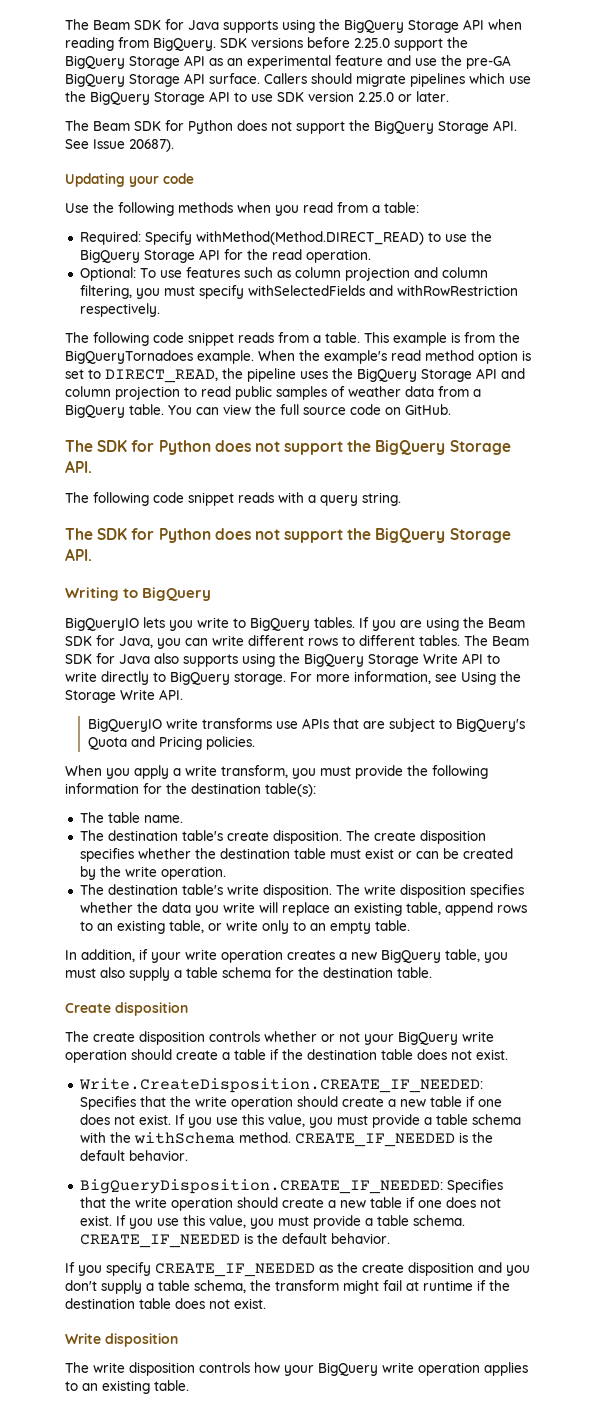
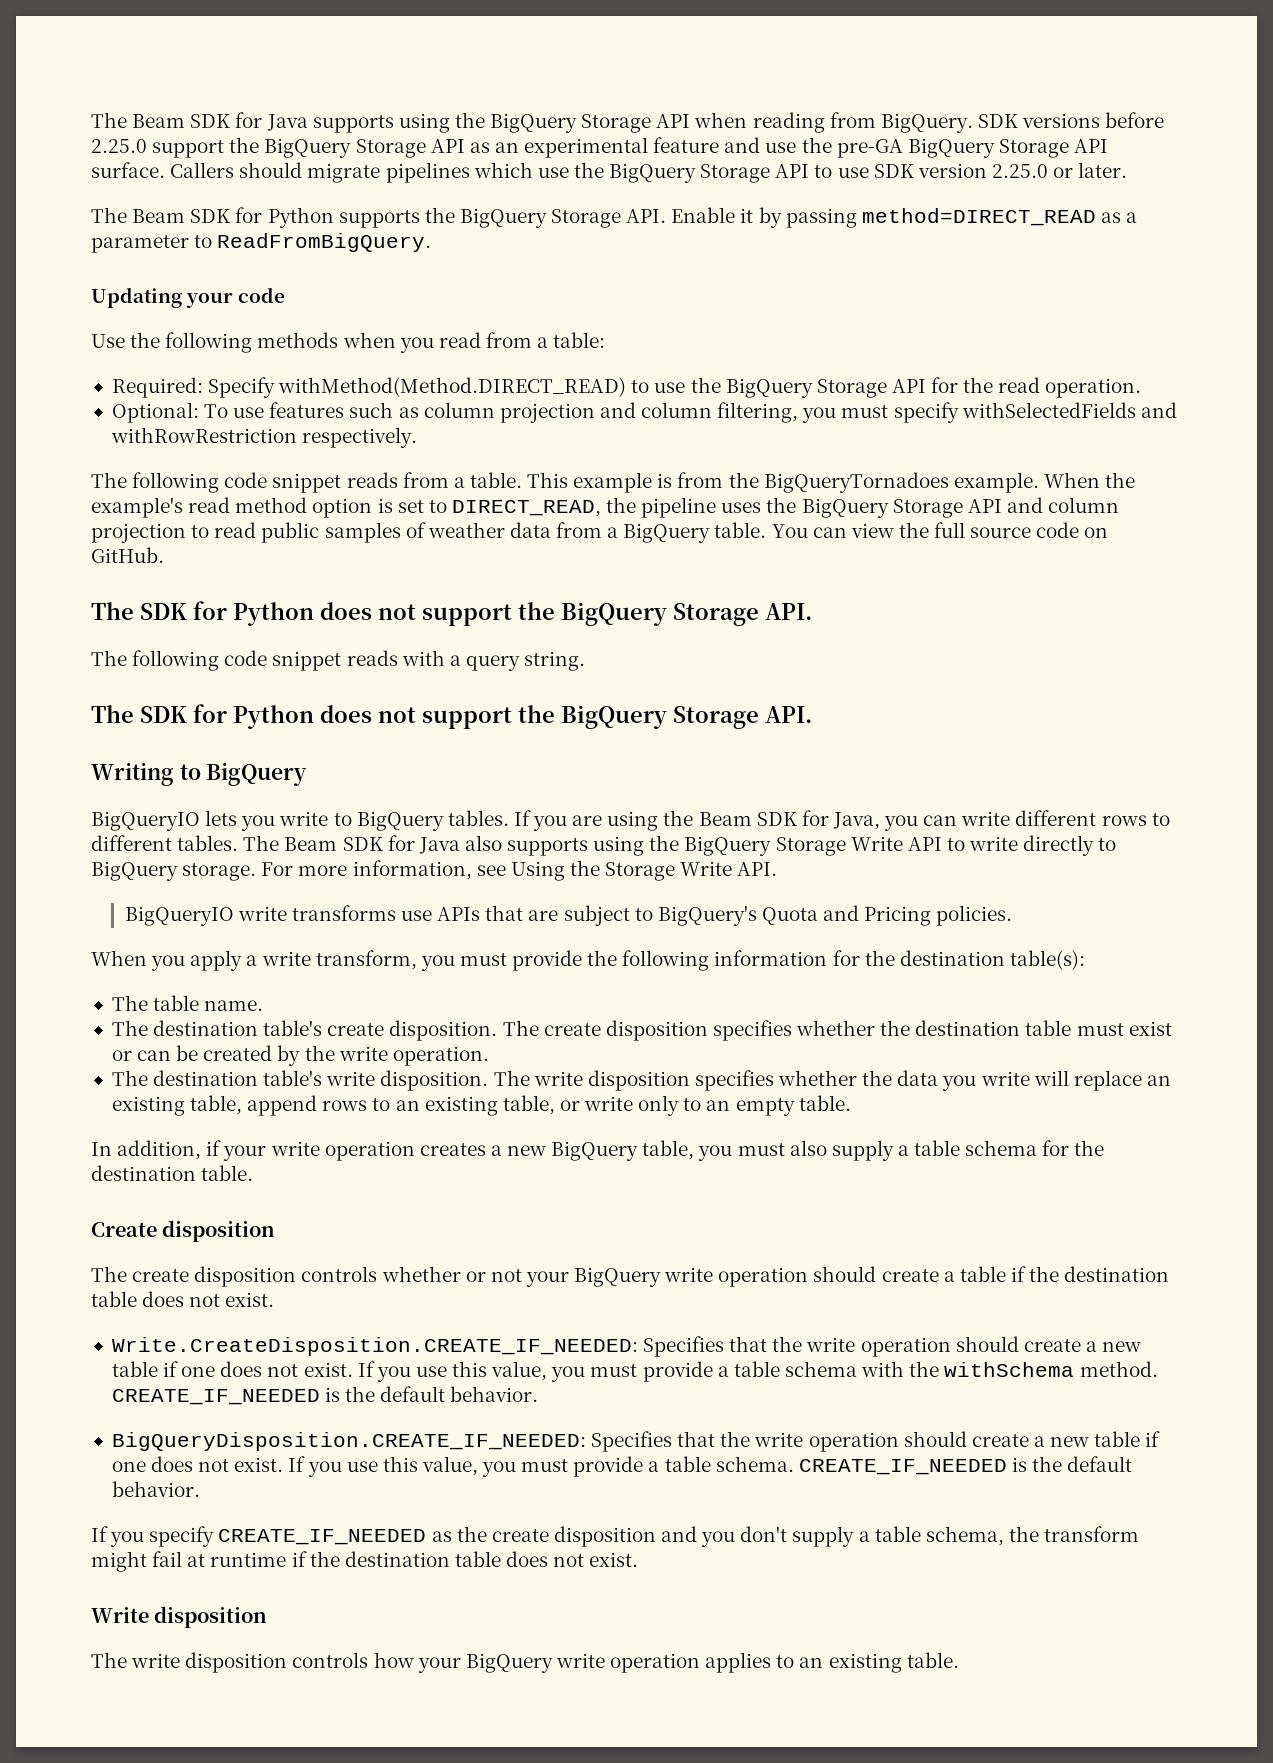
- The Beam SDK for Python does not support the BigQuery Storage API. See Issue 20687).
+ The Beam SDK for Python supports the BigQuery Storage API. Enable it by passing method=DIRECT_READ as a parameter to ReadFromBigQuery.

